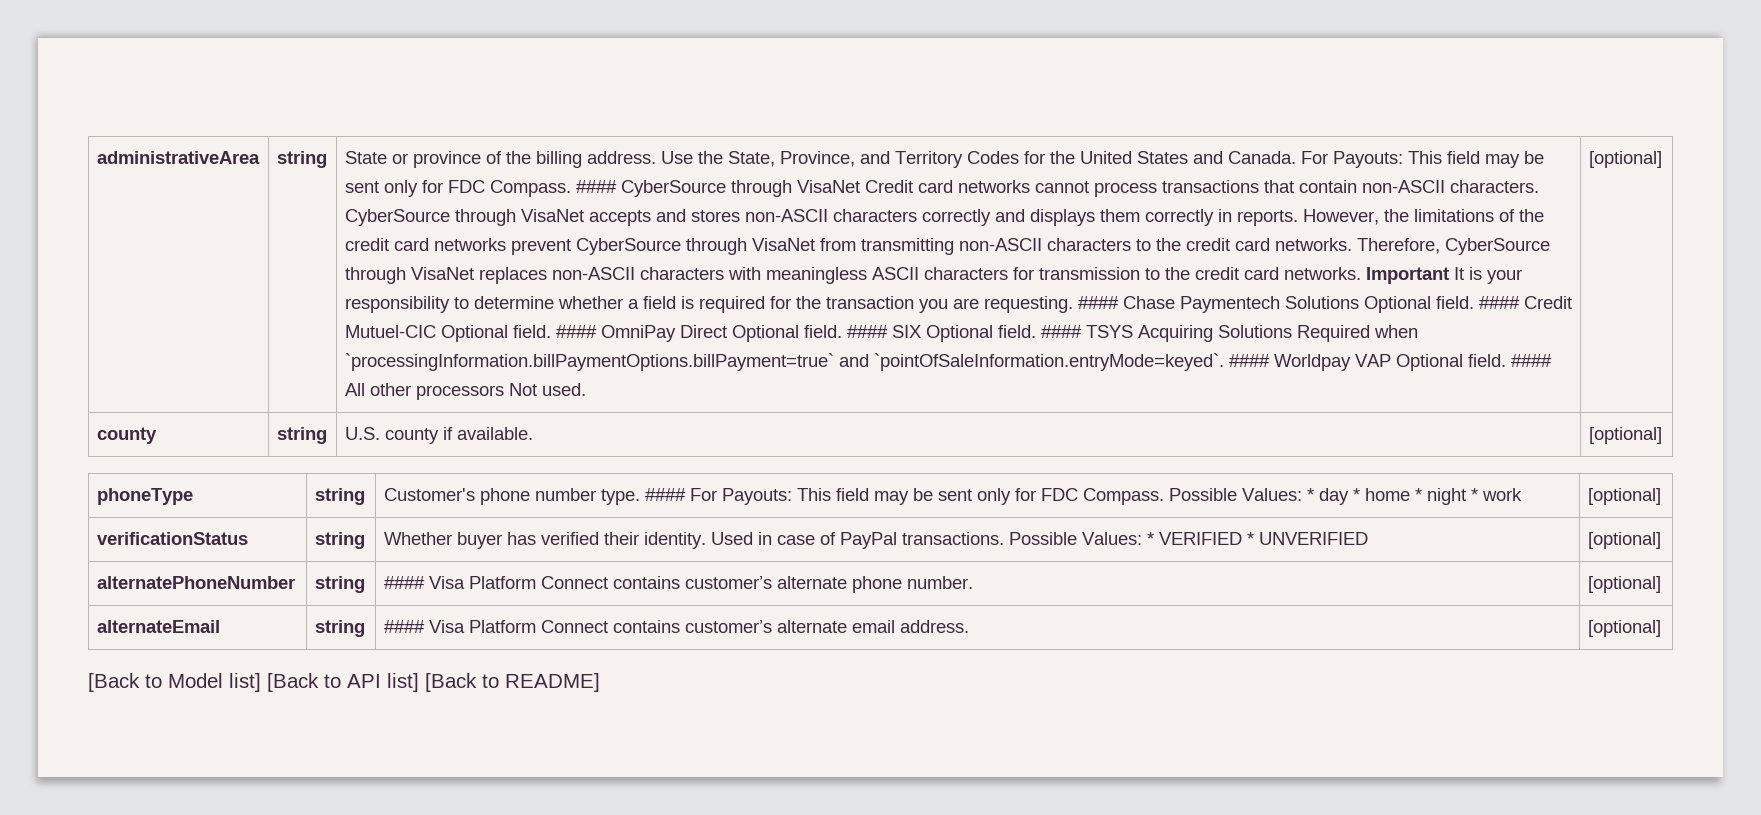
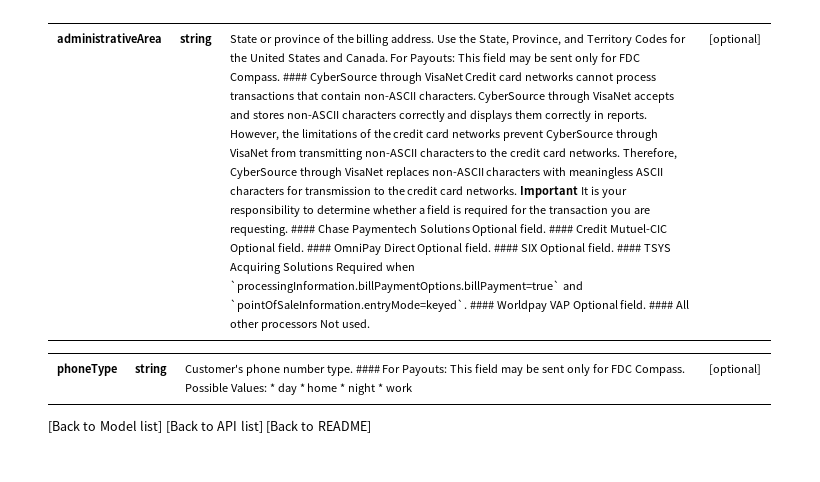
- county | string | U.S. county if available. | [optional]
- verificationStatus | string | Whether buyer has verified their identity. Used in case of PayPal transactions. Possible Values: * VERIFIED * UNVERIFIED | [optional]
- alternatePhoneNumber | string | #### Visa Platform Connect contains customer’s alternate phone number. | [optional]
- alternateEmail | string | #### Visa Platform Connect contains customer’s alternate email address. | [optional]

